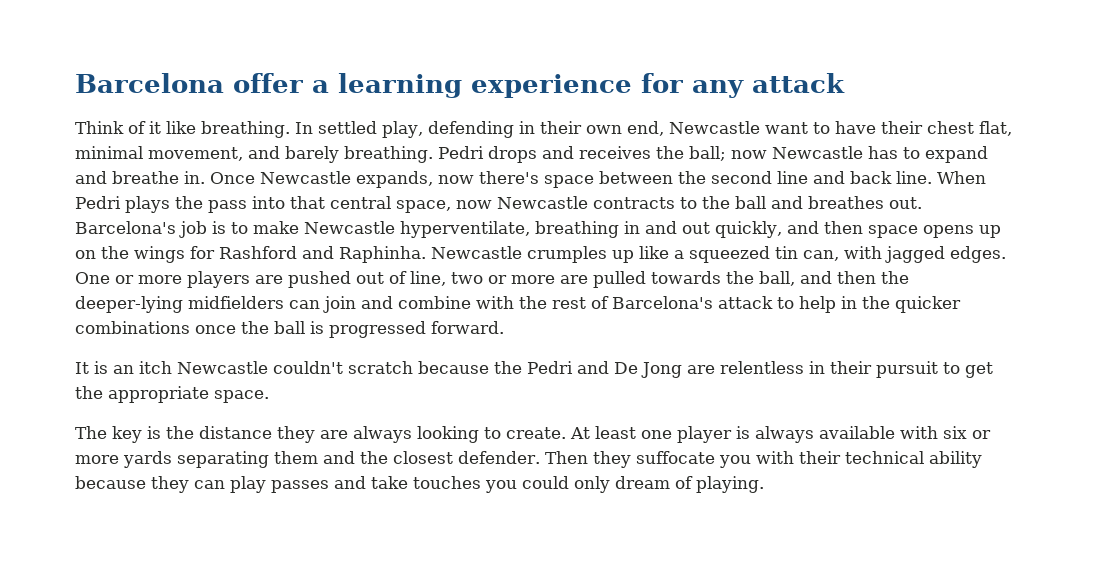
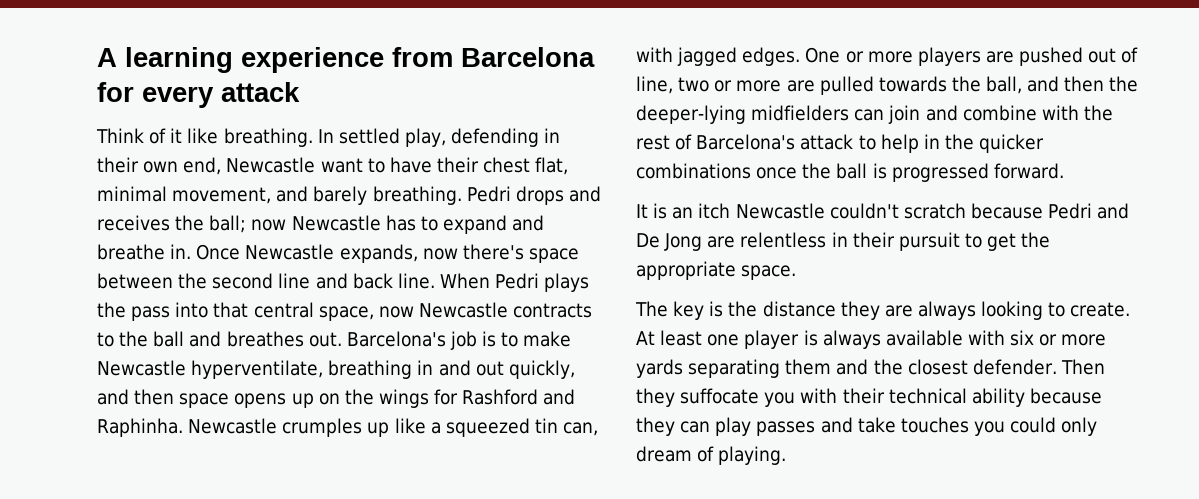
- Barcelona offer a learning experience for any attack
+ A learning experience from Barcelona for every attack
- It is an itch Newcastle couldn't scratch because the Pedri and De Jong are relentless in their pursuit to get the appropriate space.
+ It is an itch Newcastle couldn't scratch because Pedri and De Jong are relentless in their pursuit to get the appropriate space.

